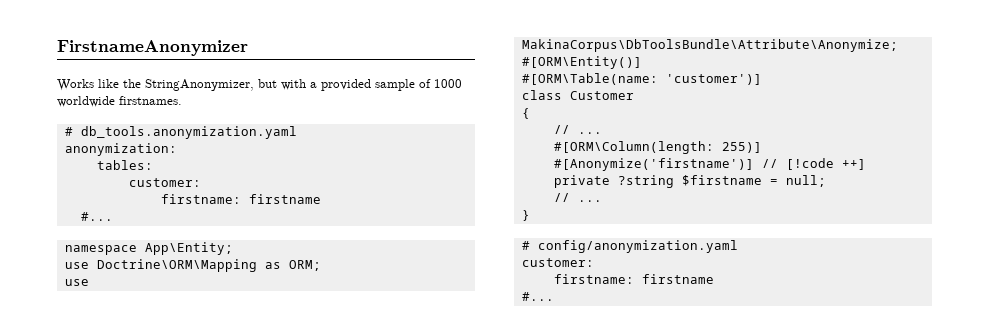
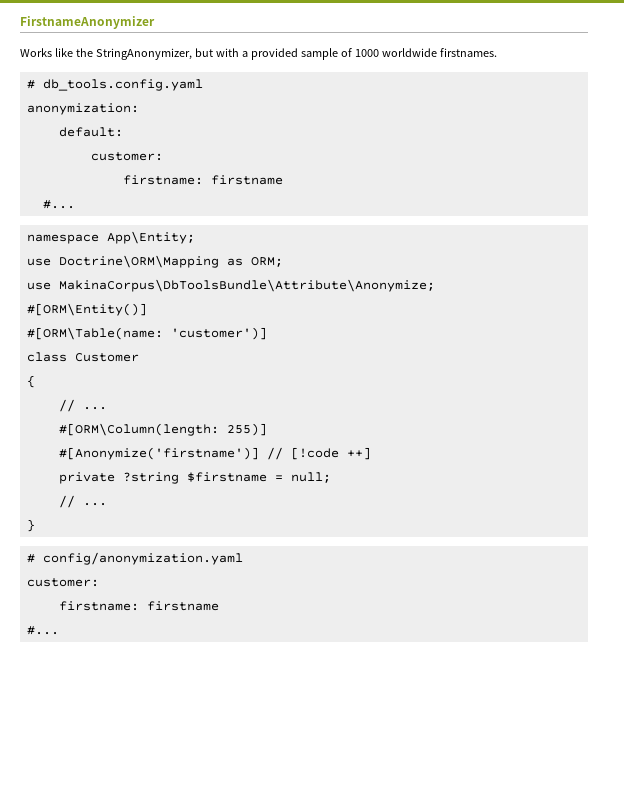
- # db_tools.anonymization.yaml
+ # db_tools.config.yaml
- tables:
+ default:

